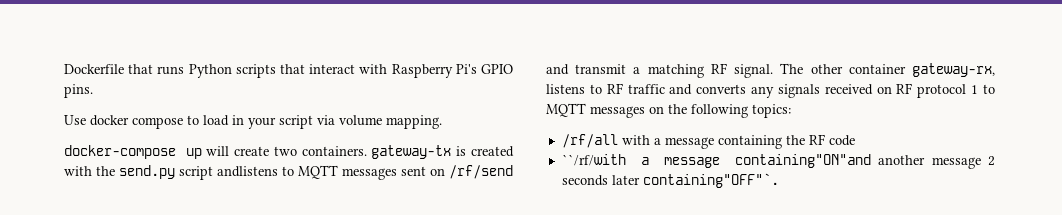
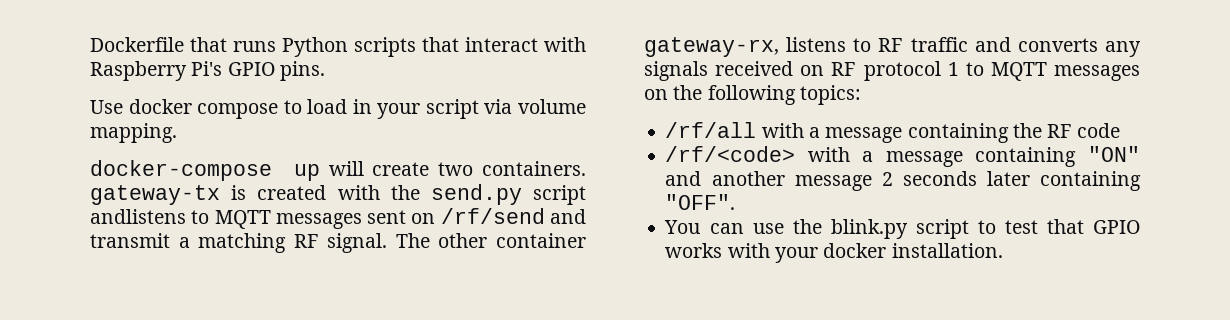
- ``/rf/with a message containing"ON"and another message 2 seconds later containing"OFF"`.
+ /rf/<code> with a message containing "ON" and another message 2 seconds later containing "OFF".
+ You can use the blink.py script to test that GPIO works with your docker installation.

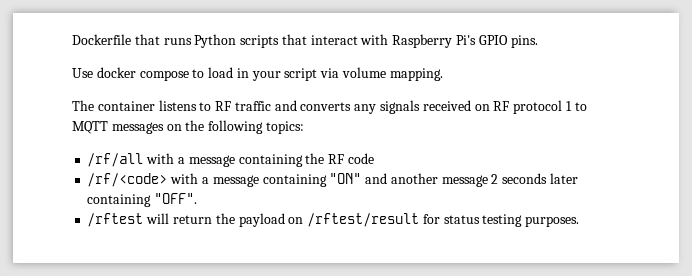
- docker-compose up will create two containers. gateway-tx is created with the send.py script andlistens to MQTT messages sent on /rf/send and transmit a matching RF signal. The other container gateway-rx, listens to RF traffic and converts any signals received on RF protocol 1 to MQTT messages on the following topics:
+ The container listens to RF traffic and converts any signals received on RF protocol 1 to MQTT messages on the following topics:
- You can use the blink.py script to test that GPIO works with your docker installation.
+ /rftest will return the payload on /rftest/result for status testing purposes.

